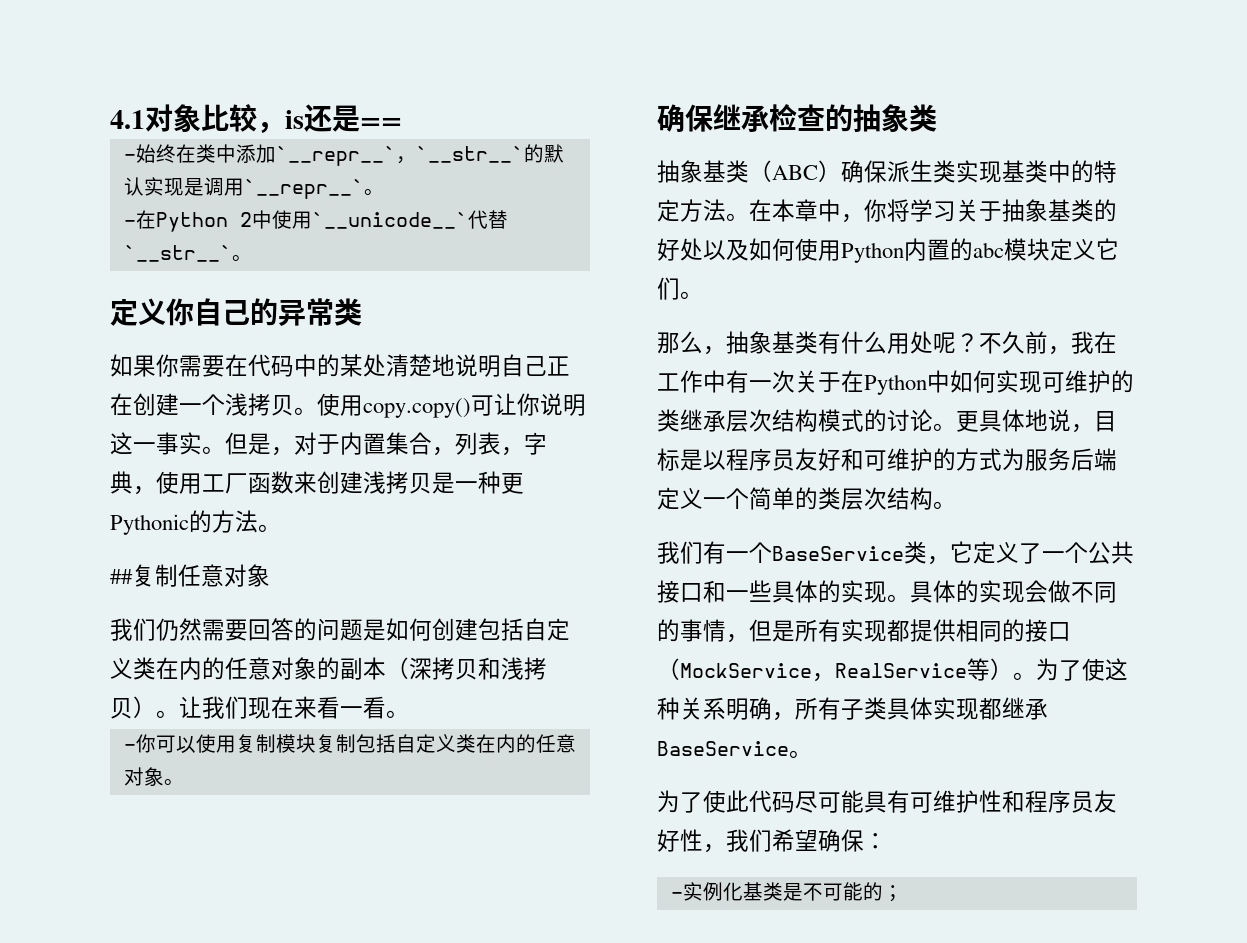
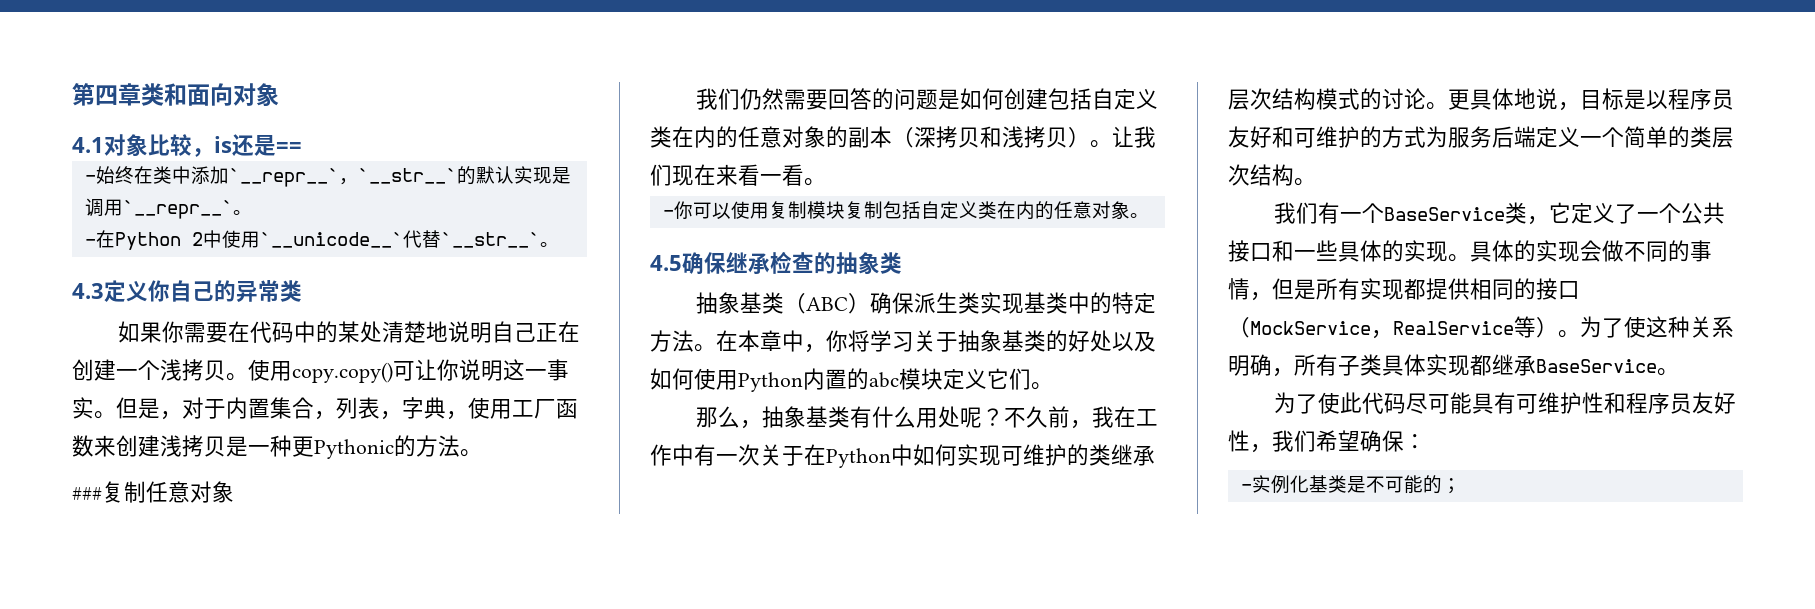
+ 第四章类和面向对象
- 定义你自己的异常类
+ 4.3定义你自己的异常类
- ##复制任意对象
+ ###复制任意对象
- 确保继承检查的抽象类
+ 4.5确保继承检查的抽象类

